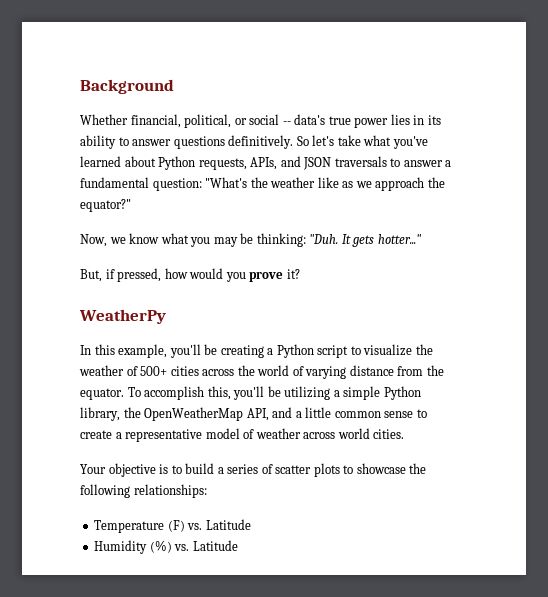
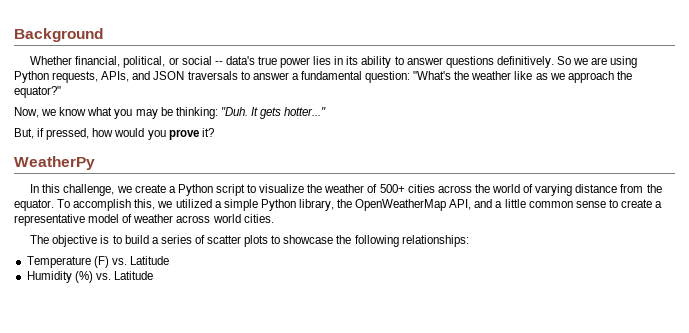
- So let's take what you've learned about Python requests, APIs, and JSON traversals to answer a fundamental question: "What's the weather like as we approach the equator?"
+ So we are using Python requests, APIs, and JSON traversals to answer a fundamental question: "What's the weather like as we approach the equator?"
- In this example, you'll be creating a Python script to visualize the weather of 500+ cities across the world of varying distance from the equator.
+ In this challenge, we create a Python script to visualize the weather of 500+ cities across the world of varying distance from the equator.
- To accomplish this, you'll be utilizing a simple Python library, the OpenWeatherMap API, and a little common sense to create a representative model of weather across world cities.
+ To accomplish this, we utilized a simple Python library, the OpenWeatherMap API, and a little common sense to create a representative model of weather across world cities.
- Your objective is to build a series of scatter plots to showcase the following relationships:
+ The objective is to build a series of scatter plots to showcase the following relationships:

